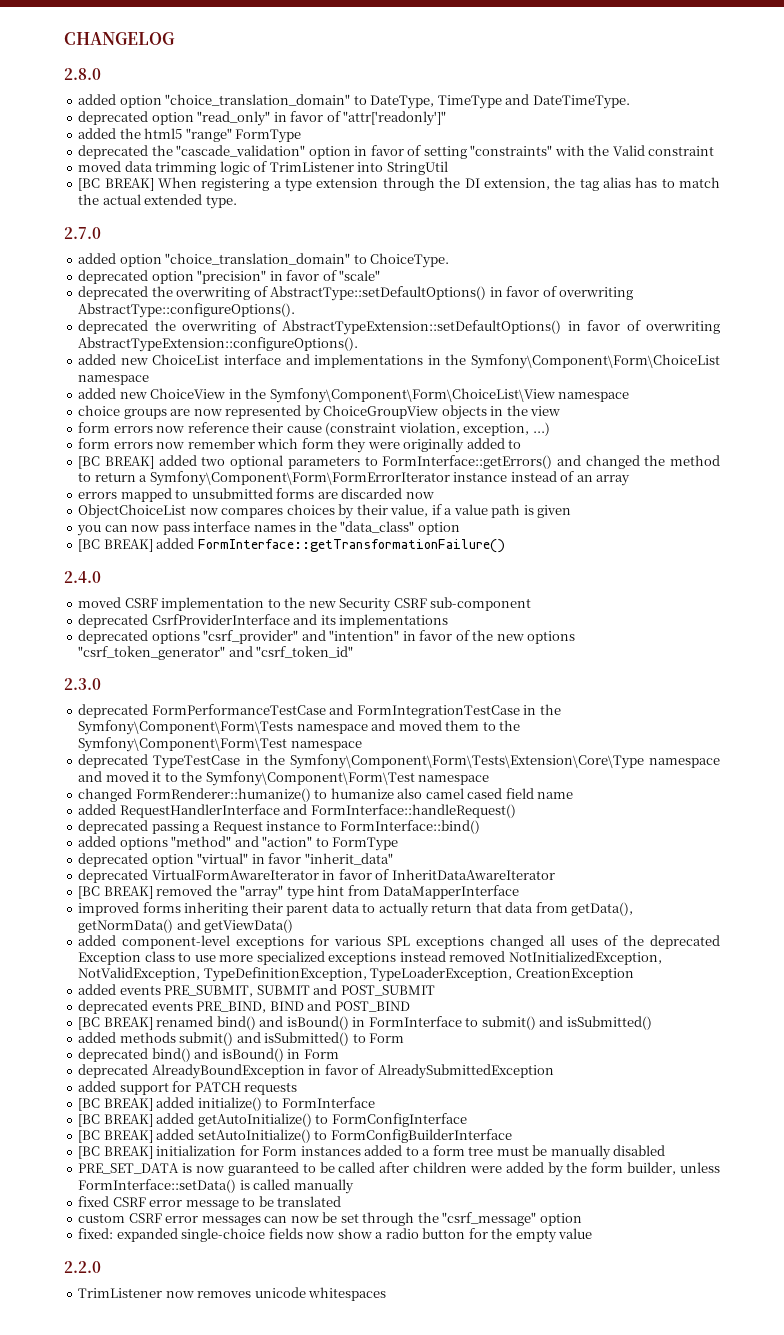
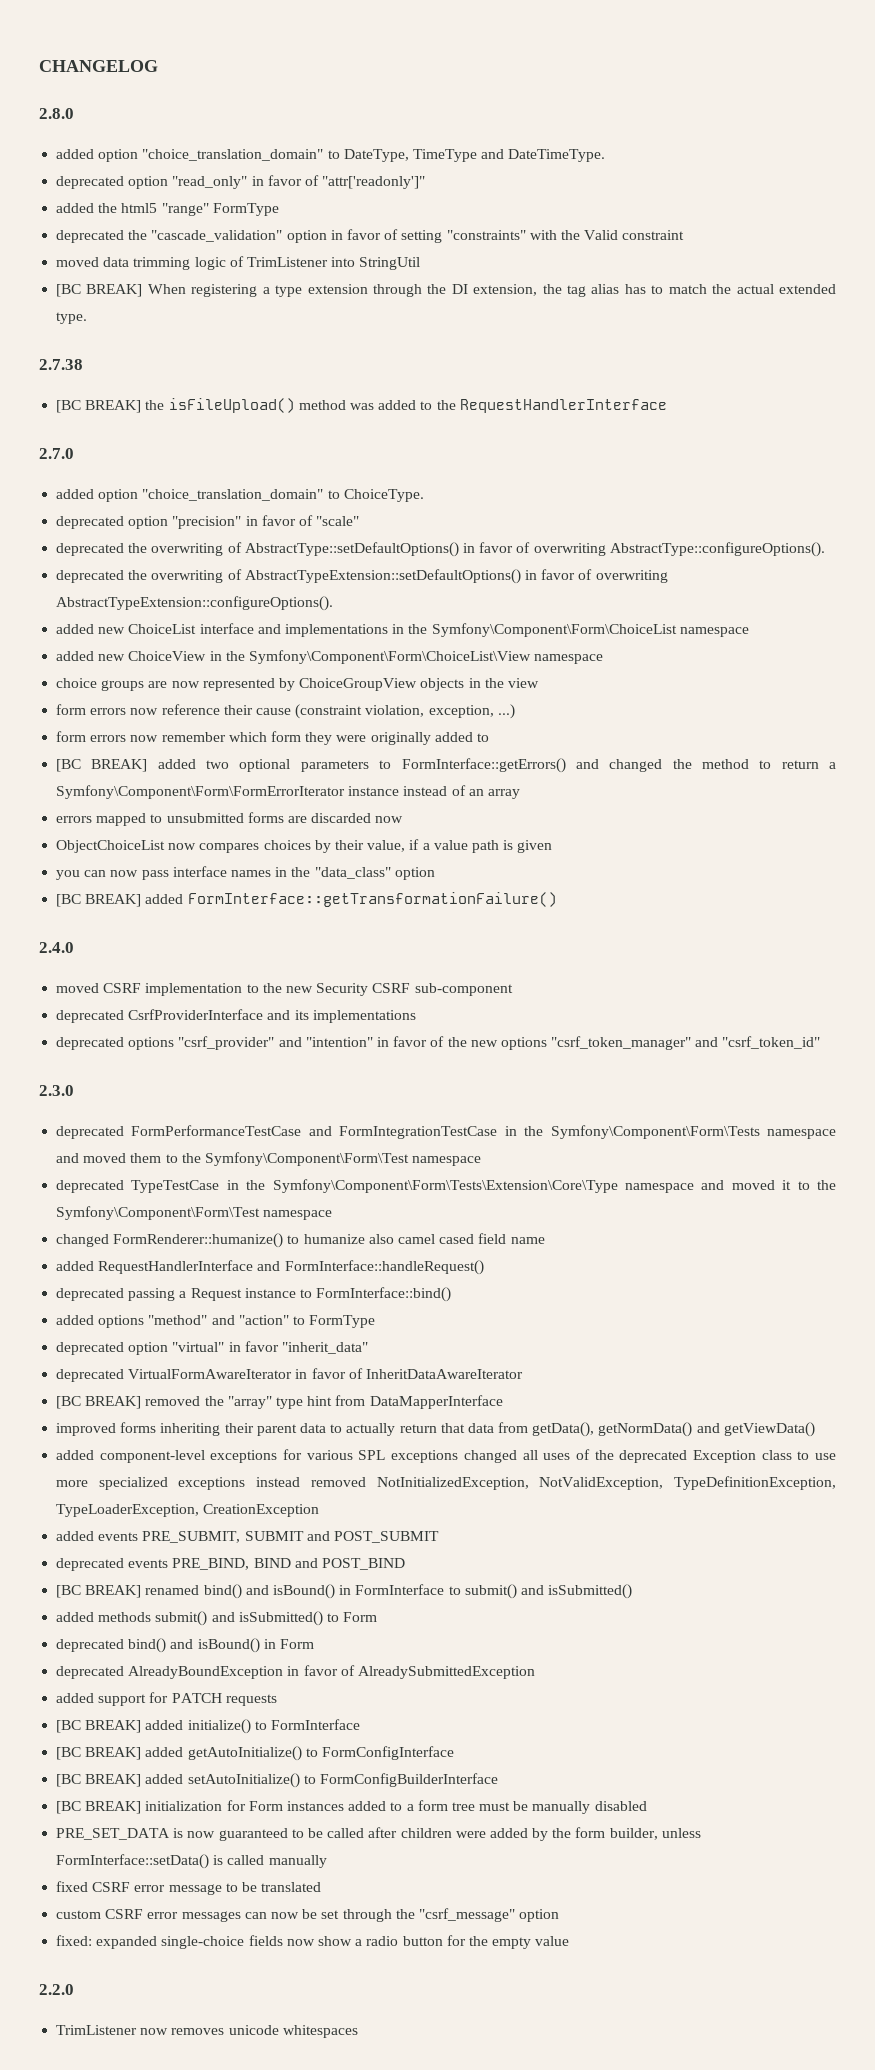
+ 2.7.38
+ [BC BREAK] the isFileUpload() method was added to the RequestHandlerInterface
- deprecated options "csrf_provider" and "intention" in favor of the new options "csrf_token_generator" and "csrf_token_id"
+ deprecated options "csrf_provider" and "intention" in favor of the new options "csrf_token_manager" and "csrf_token_id"

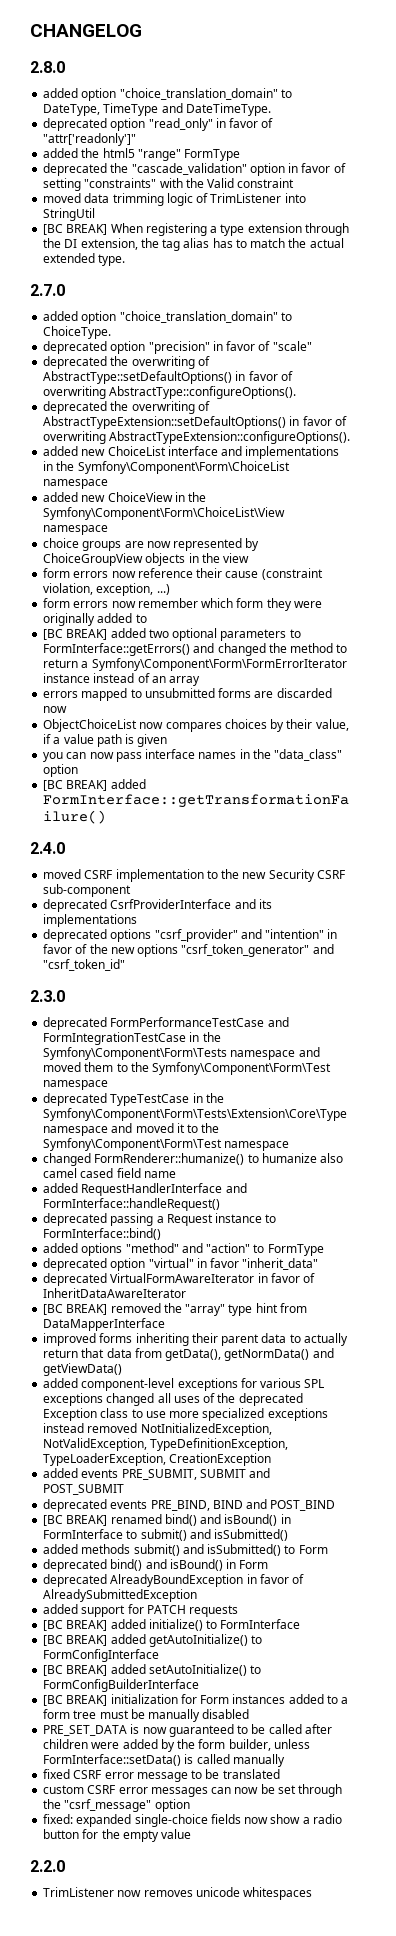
- 2.7.38
- [BC BREAK] the isFileUpload() method was added to the RequestHandlerInterface
- deprecated options "csrf_provider" and "intention" in favor of the new options "csrf_token_manager" and "csrf_token_id"
+ deprecated options "csrf_provider" and "intention" in favor of the new options "csrf_token_generator" and "csrf_token_id"

